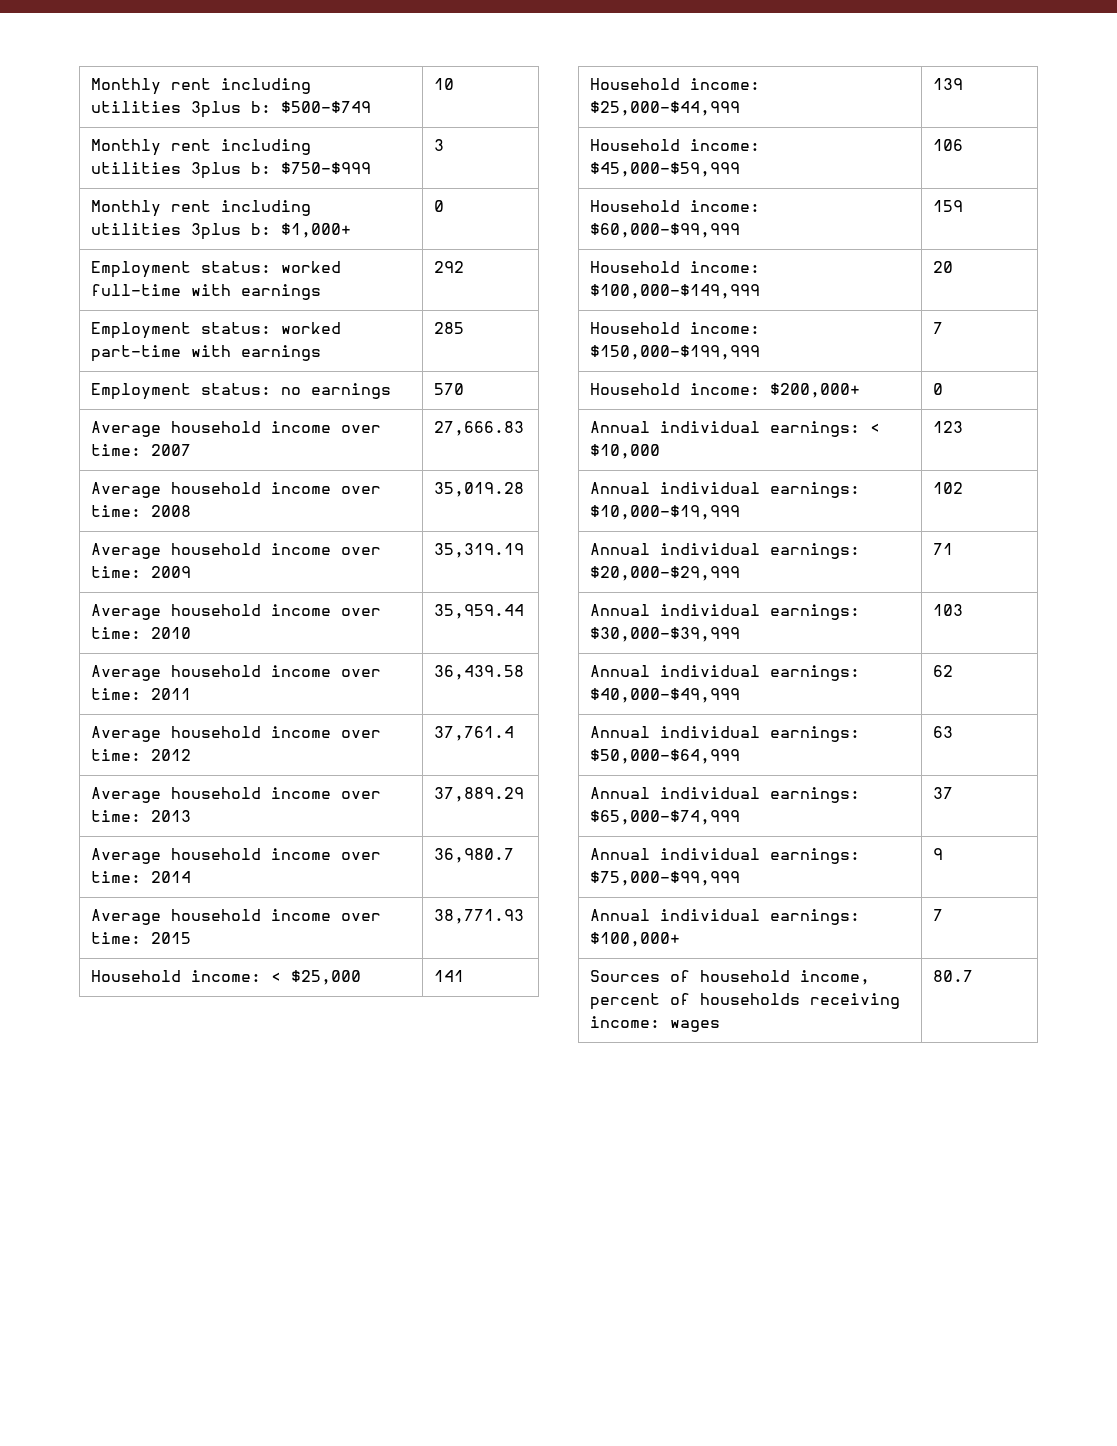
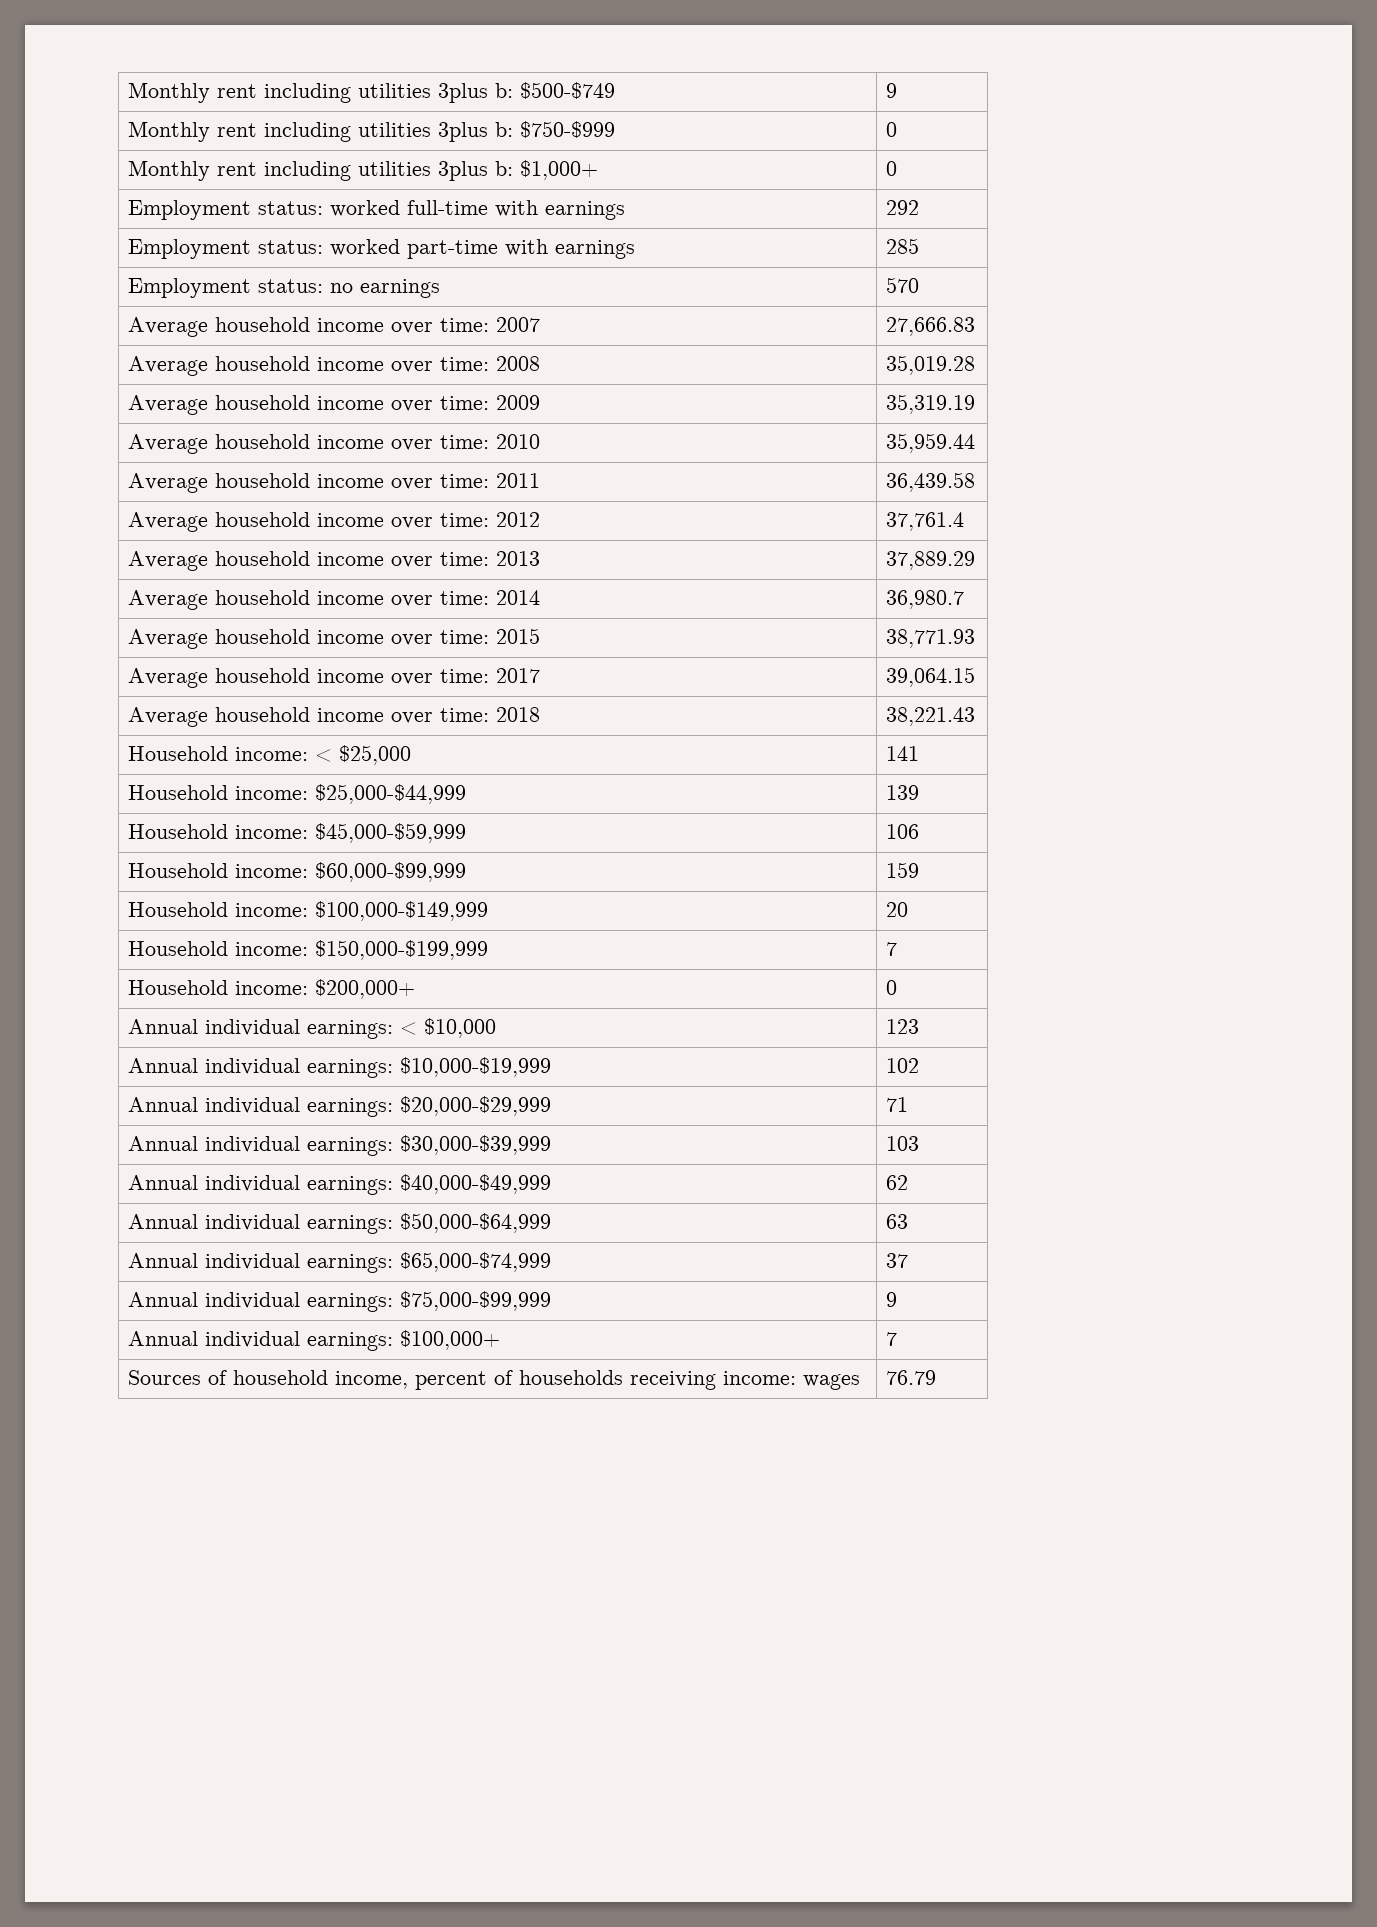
- Monthly rent including utilities 3plus b: $500-$749 | 10
+ Monthly rent including utilities 3plus b: $500-$749 | 9
- Monthly rent including utilities 3plus b: $750-$999 | 3
+ Monthly rent including utilities 3plus b: $750-$999 | 0
+ Average household income over time: 2017 | 39,064.15
+ Average household income over time: 2018 | 38,221.43
- Sources of household income, percent of households receiving income: wages | 80.7
+ Sources of household income, percent of households receiving income: wages | 76.79

